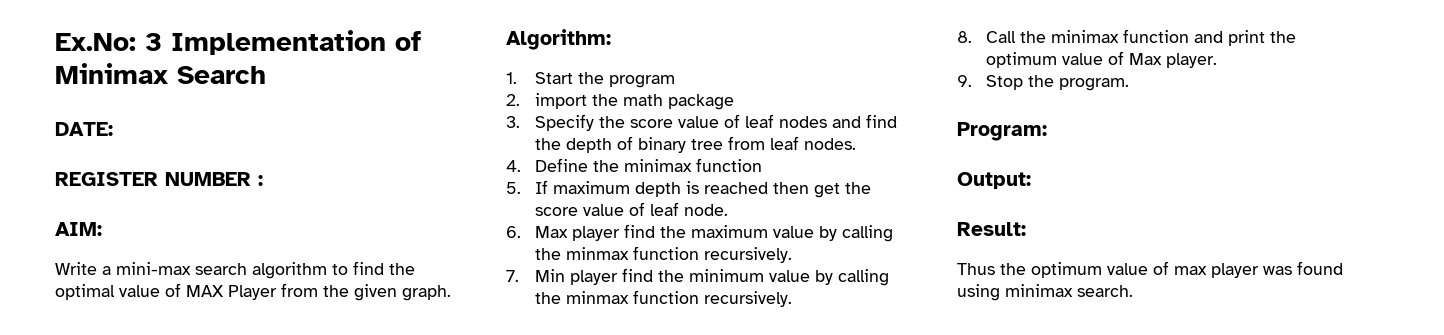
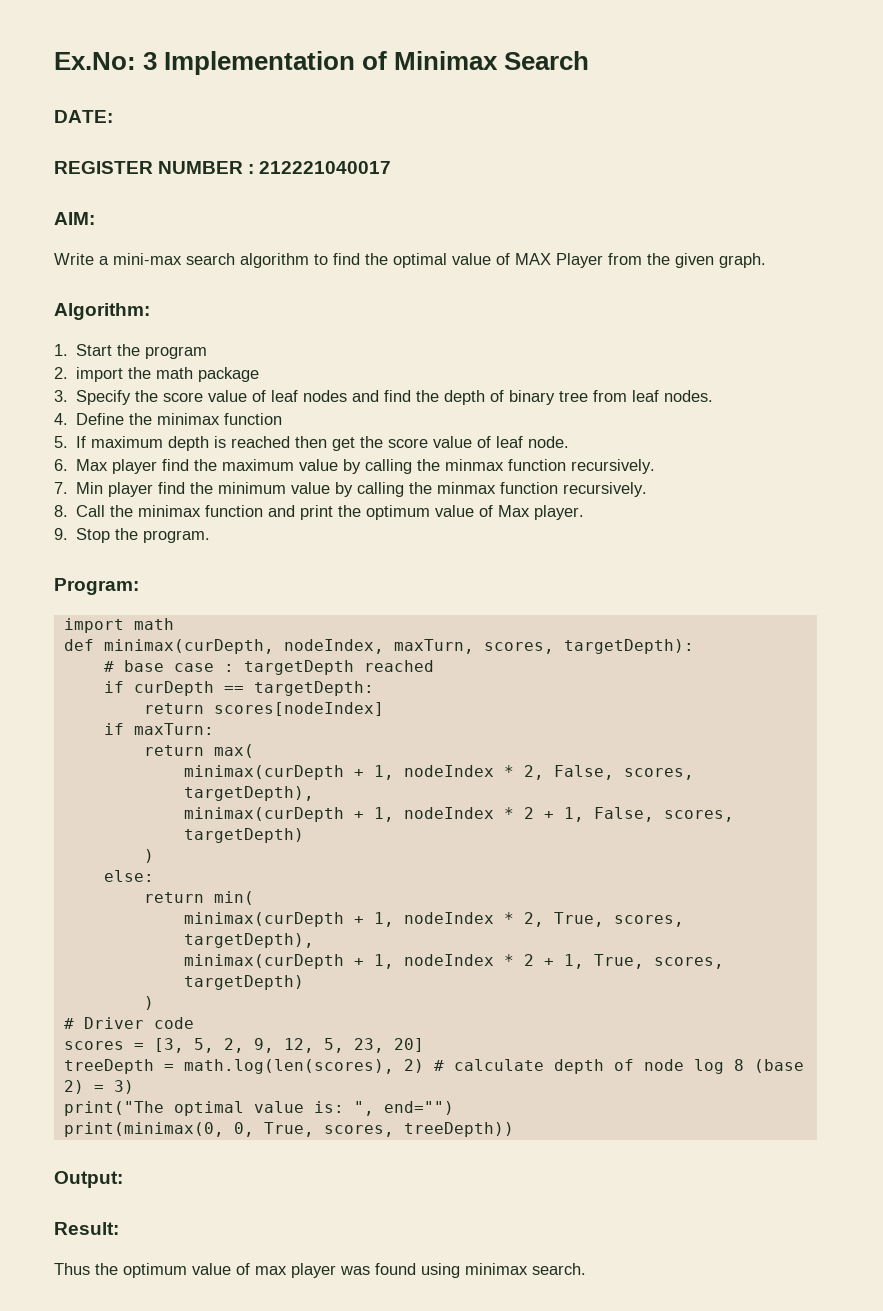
- REGISTER NUMBER :
+ REGISTER NUMBER : 212221040017
+ import math
+ def minimax(curDepth, nodeIndex, maxTurn, scores, targetDepth):
+ # base case : targetDepth reached
+ if curDepth == targetDepth:
+ return scores[nodeIndex]
+ if maxTurn:
+ return max(
+ minimax(curDepth + 1, nodeIndex * 2, False, scores, targetDepth),
+ minimax(curDepth + 1, nodeIndex * 2 + 1, False, scores, targetDepth)
+ )
+ else:
+ return min(
+ minimax(curDepth + 1, nodeIndex * 2, True, scores, targetDepth),
+ minimax(curDepth + 1, nodeIndex * 2 + 1, True, scores, targetDepth)
+ )
+ # Driver code
+ scores = [3, 5, 2, 9, 12, 5, 23, 20]
+ treeDepth = math.log(len(scores), 2) # calculate depth of node log 8 (base 2) = 3)
+ print("The optimal value is: ", end="")
+ print(minimax(0, 0, True, scores, treeDepth))

